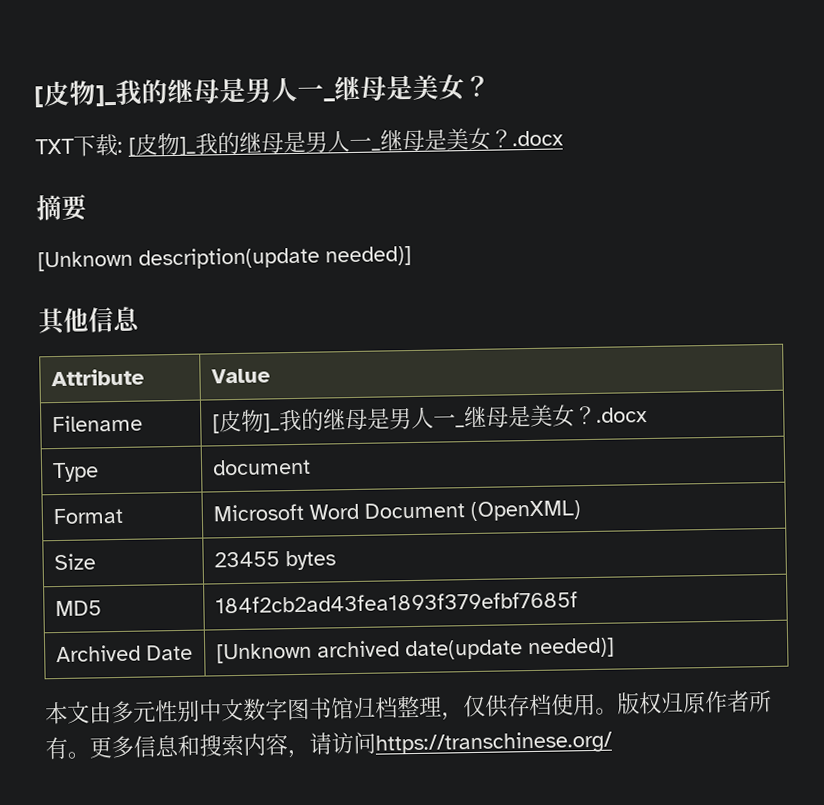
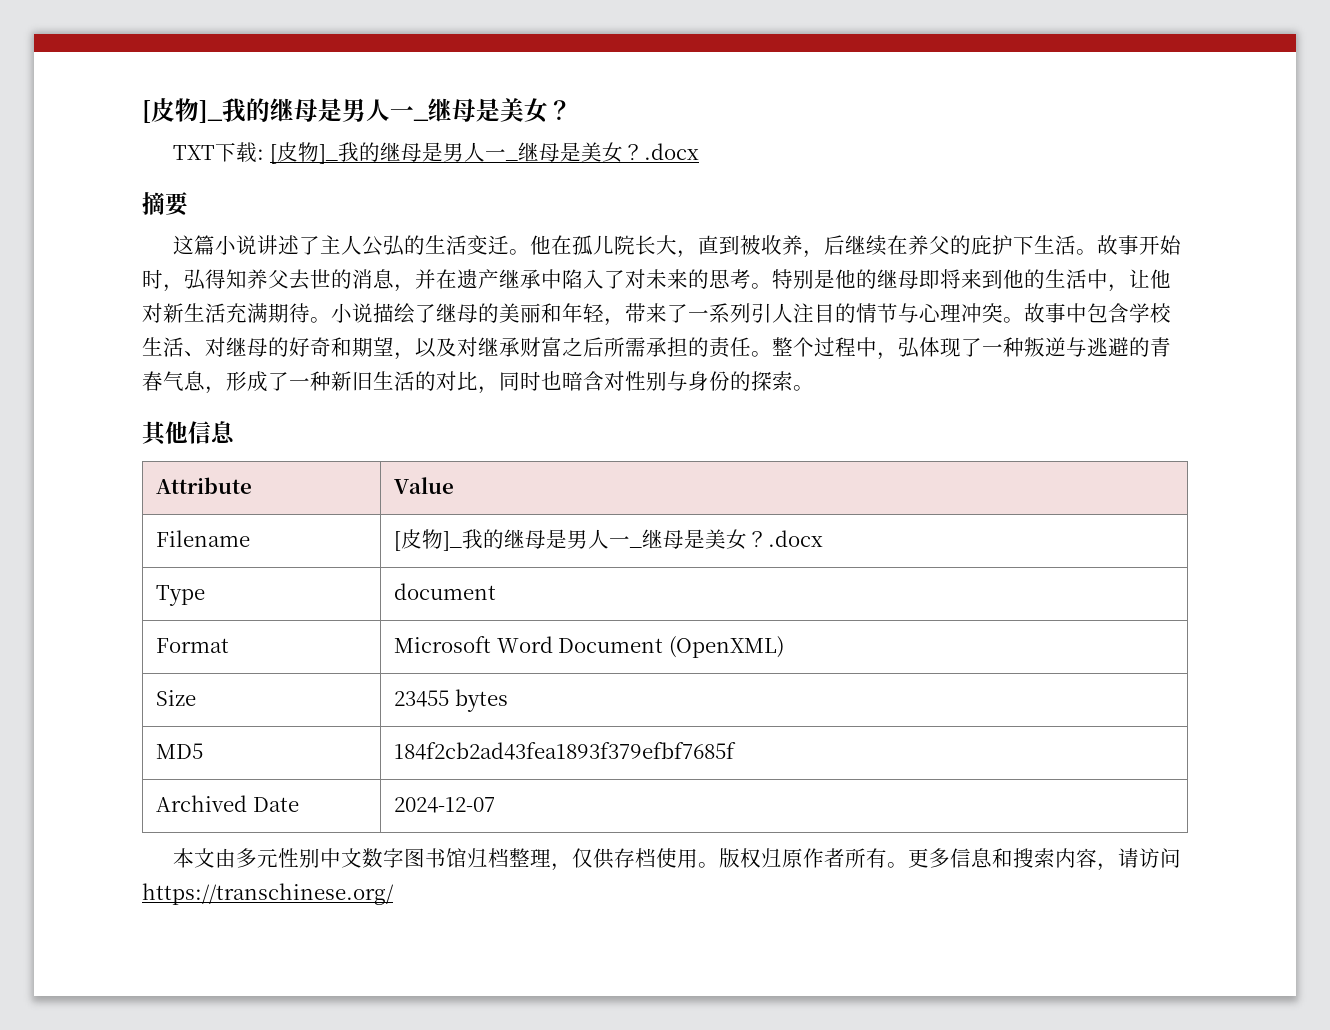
- [Unknown description(update needed)]
+ 这篇小说讲述了主人公弘的生活变迁。他在孤儿院长大，直到被收养，后继续在养父的庇护下生活。故事开始时，弘得知养父去世的消息，并在遗产继承中陷入了对未来的思考。特别是他的继母即将来到他的生活中，让他对新生活充满期待。小说描绘了继母的美丽和年轻，带来了一系列引人注目的情节与心理冲突。故事中包含学校生活、对继母的好奇和期望，以及对继承财富之后所需承担的责任。整个过程中，弘体现了一种叛逆与逃避的青春气息，形成了一种新旧生活的对比，同时也暗含对性别与身份的探索。
- Archived Date | [Unknown archived date(update needed)]
+ Archived Date | 2024-12-07

